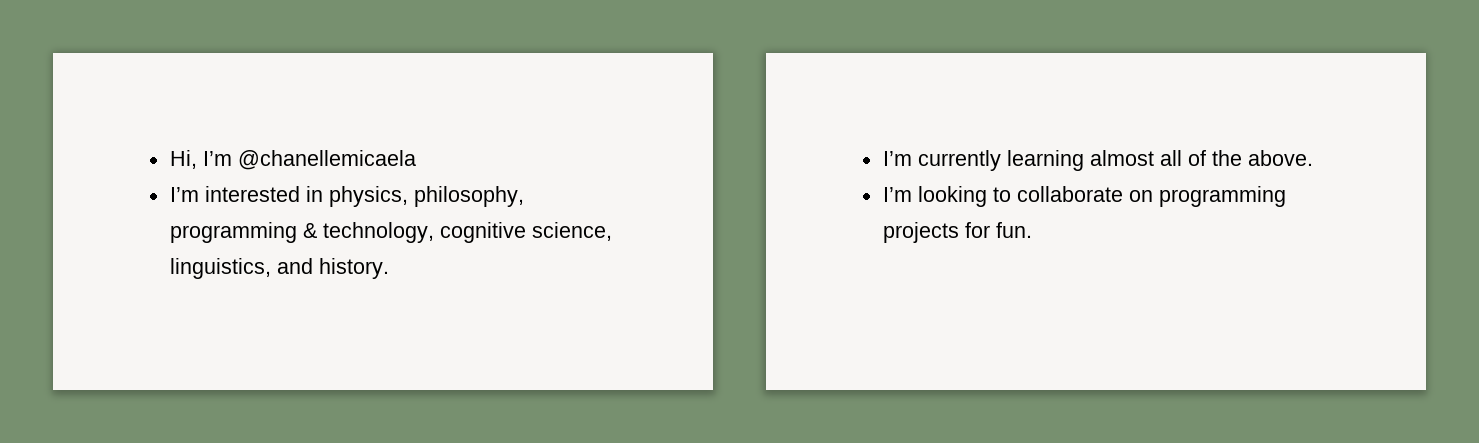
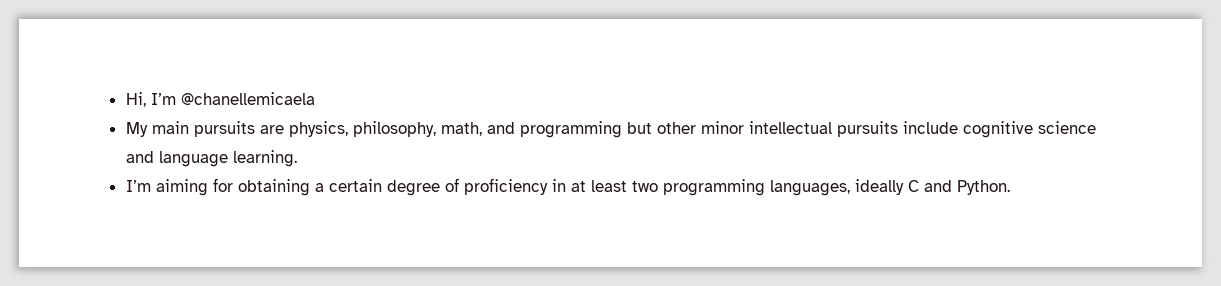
- I’m interested in physics, philosophy, programming & technology, cognitive science, linguistics, and history.
- I’m currently learning almost all of the above.
- I’m looking to collaborate on programming projects for fun.
+ My main pursuits are physics, philosophy, math, and programming but other minor intellectual pursuits include cognitive science and language learning.
+ I’m aiming for obtaining a certain degree of proficiency in at least two programming languages, ideally C and Python.

